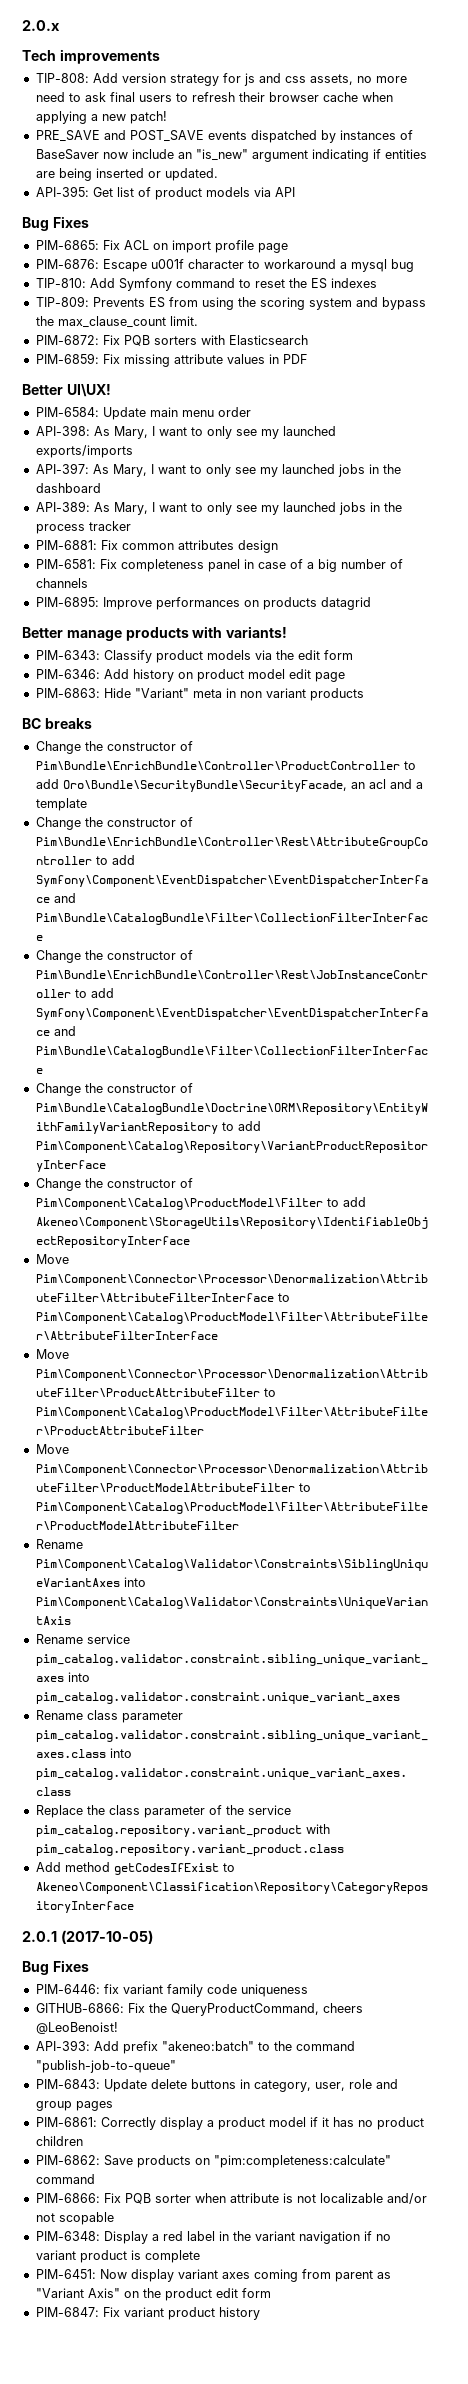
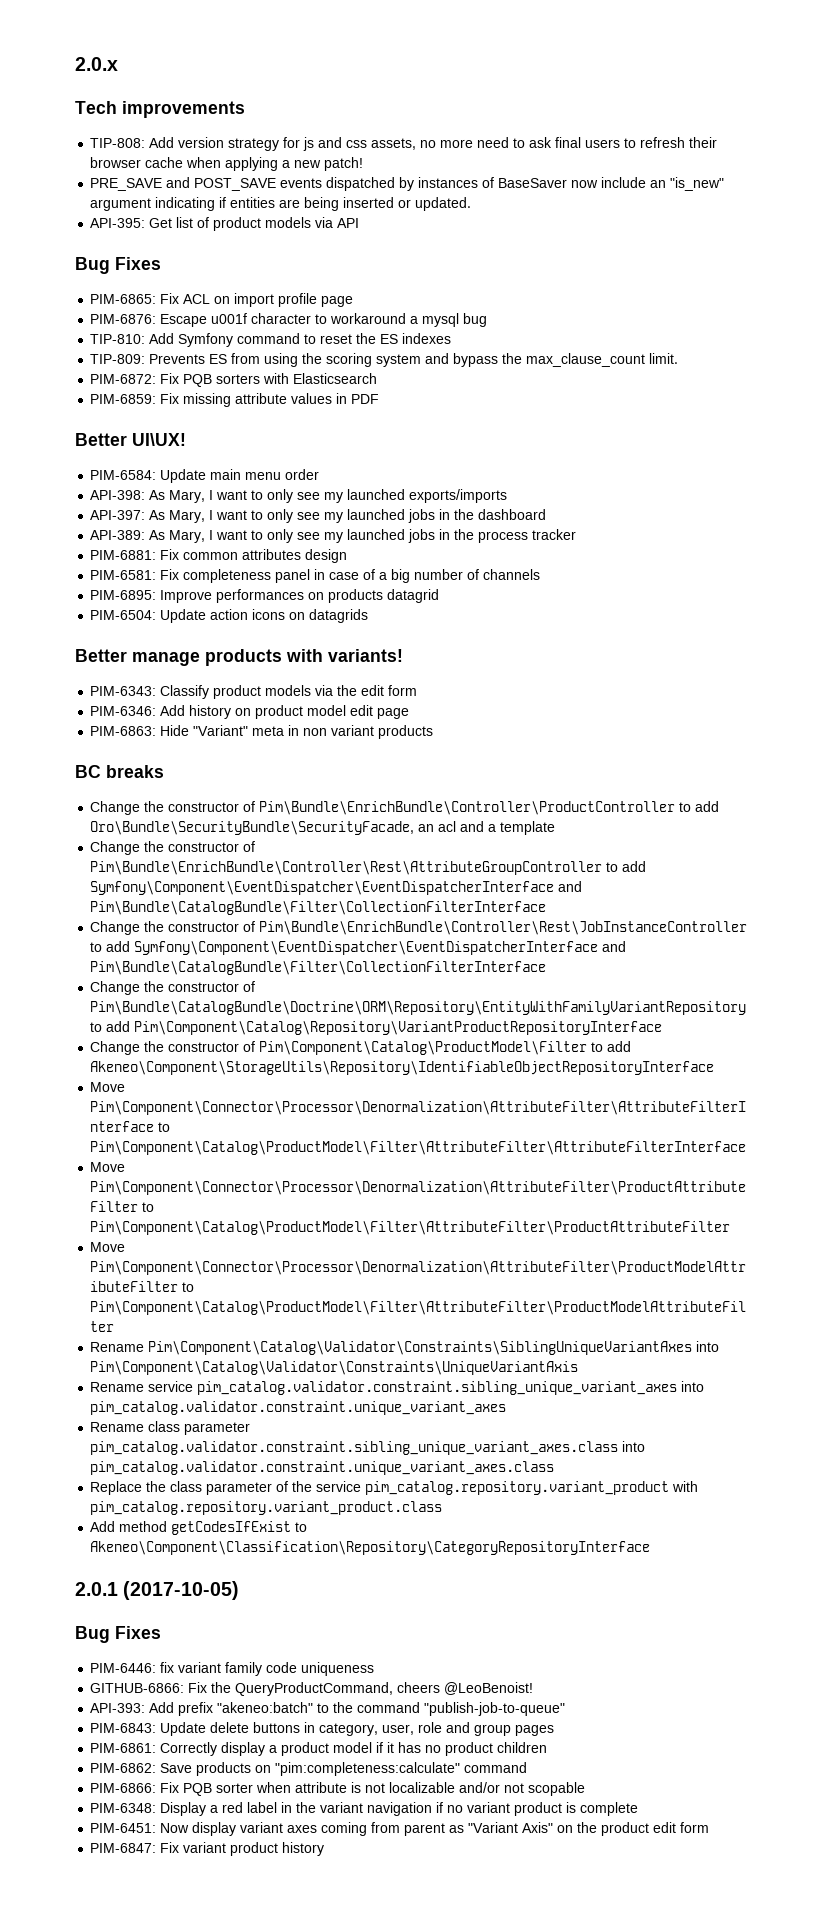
+ PIM-6504: Update action icons on datagrids

